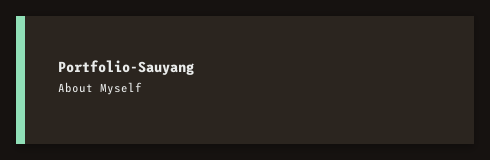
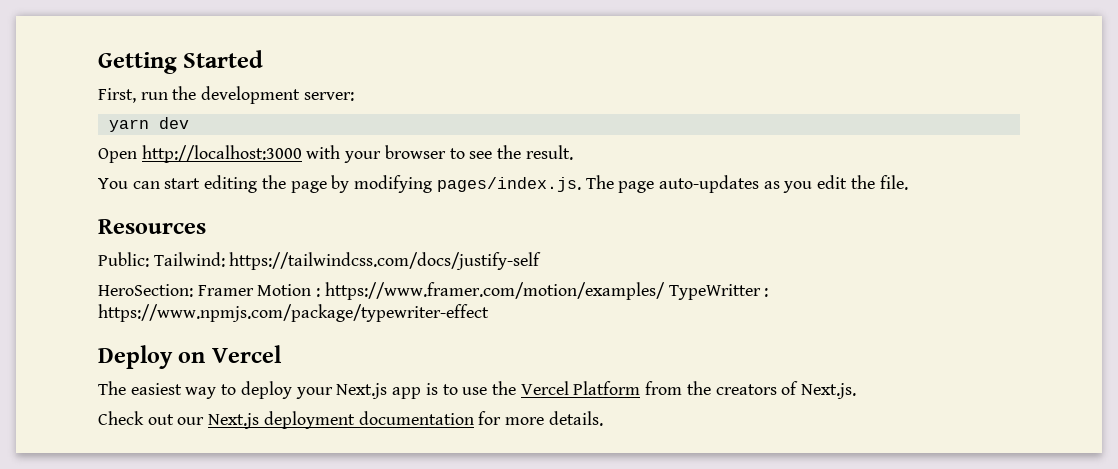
- Portfolio-Sauyang
- About Myself
+ Getting Started
+ First, run the development server:
+ yarn dev
+ Open http://localhost:3000 with your browser to see the result.
+ You can start editing the page by modifying pages/index.js. The page auto-updates as you edit the file.
+ Resources
+ Public: Tailwind: https://tailwindcss.com/docs/justify-self
+ HeroSection: Framer Motion : https://www.framer.com/motion/examples/ TypeWritter : https://www.npmjs.com/package/typewriter-effect
+ Deploy on Vercel
+ The easiest way to deploy your Next.js app is to use the Vercel Platform from the creators of Next.js.
+ Check out our Next.js deployment documentation for more details.

